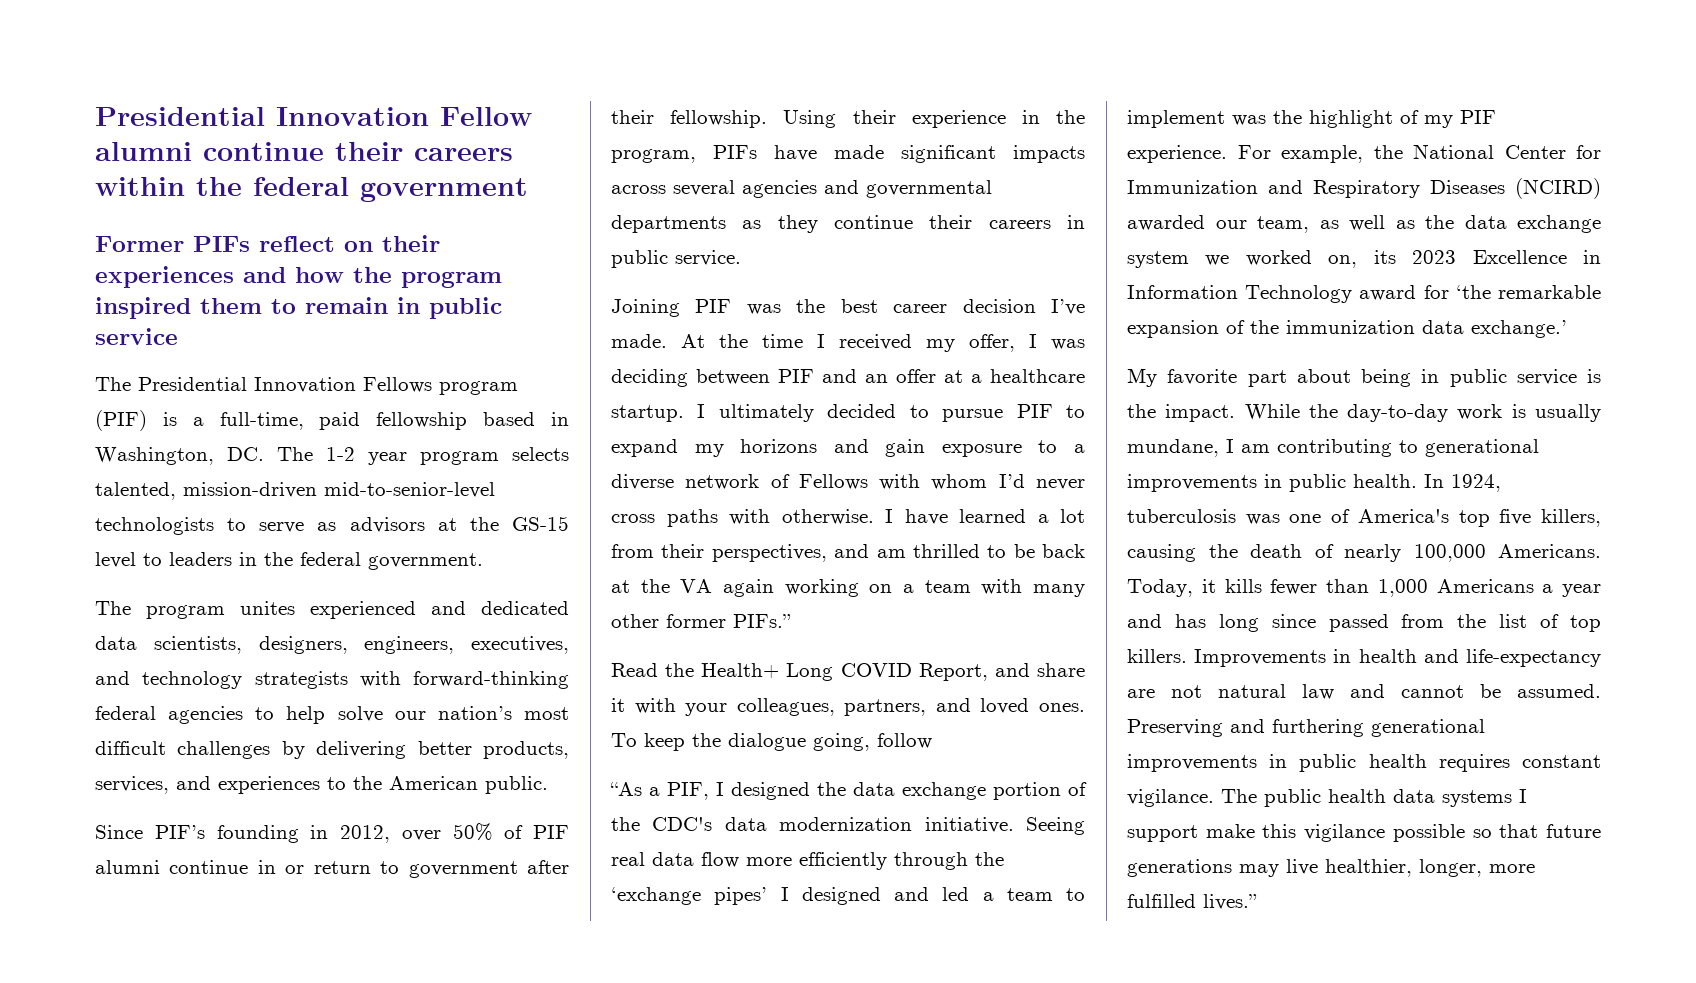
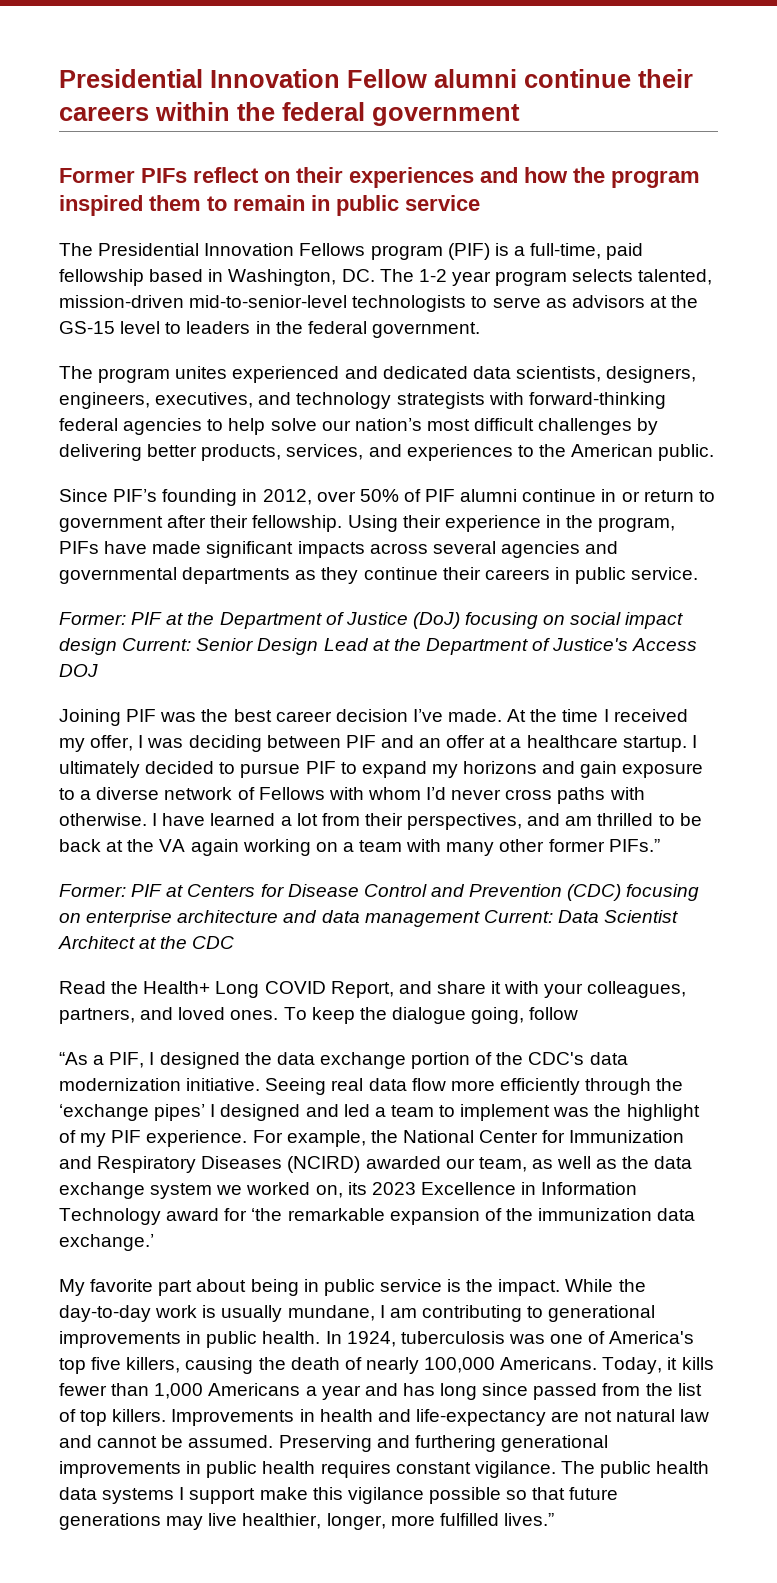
+ Former: PIF at the Department of Justice (DoJ) focusing on social impact design Current: Senior Design Lead at the Department of Justice's Access DOJ
+ Former: PIF at Centers for Disease Control and Prevention (CDC) focusing on enterprise architecture and data management Current: Data Scientist Architect at the CDC

